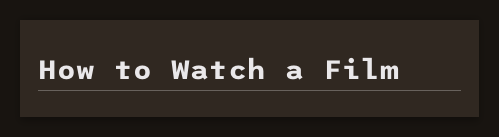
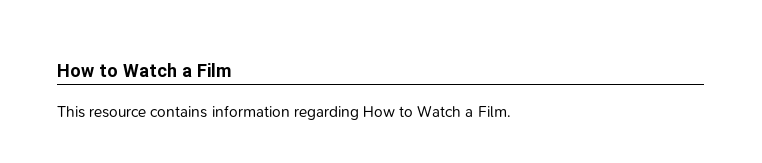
+ This resource contains information regarding How to Watch a Film.

